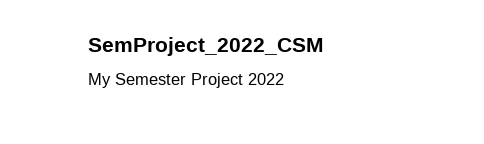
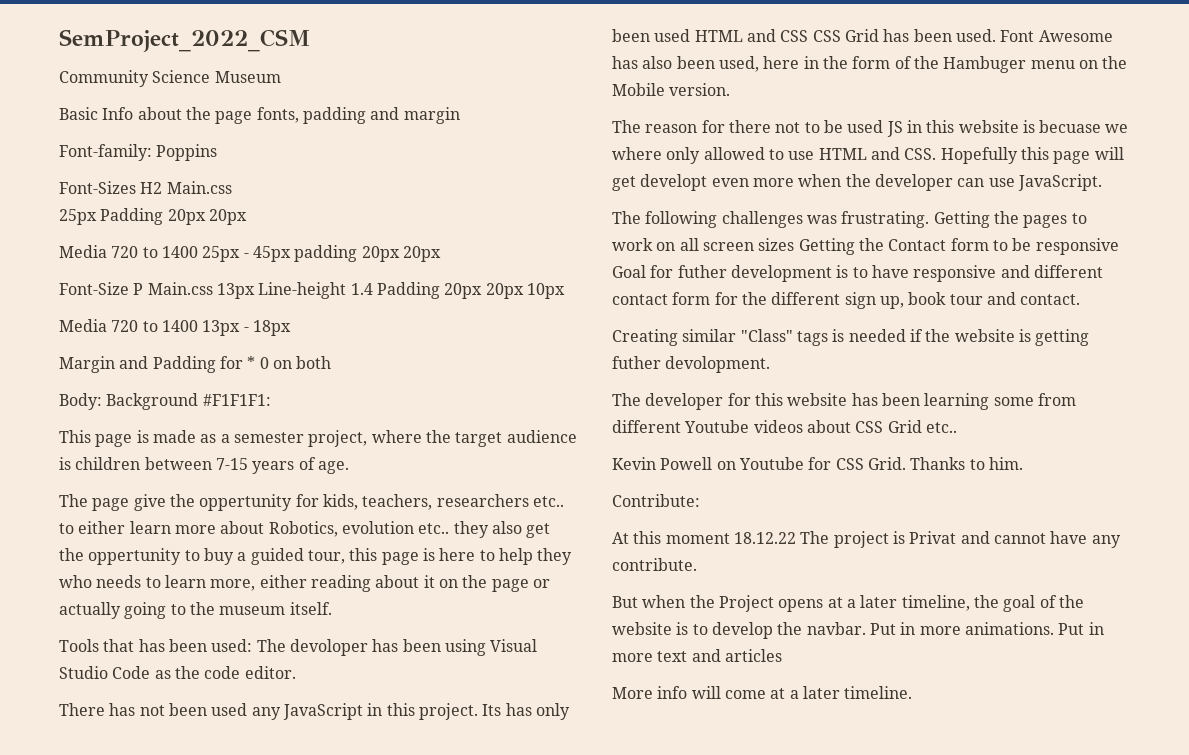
- My Semester Project 2022
+ Community Science Museum
+ Basic Info about the page fonts, padding and margin
+ Font-family: Poppins
+ Font-Sizes H2 Main.css
+ 25px Padding 20px 20px
+ Media 720 to 1400 25px - 45px padding 20px 20px
+ Font-Size P Main.css 13px Line-height 1.4 Padding 20px 20px 10px
+ Media 720 to 1400 13px - 18px
+ Margin and Padding for * 0 on both
+ Body: Background #F1F1F1:
+ This page is made as a semester project, where the target audience is children between 7-15 years of age.
+ The page give the oppertunity for kids, teachers, researchers etc.. to either learn more about Robotics, evolution etc.. they also get the oppertunity to buy a guided tour, this page is here to help they who needs to learn more, either reading about it on the page or actually going to the museum itself.
+ Tools that has been used: The devoloper has been using Visual Studio Code as the code editor.
+ There has not been used any JavaScript in this project. Its has only been used HTML and CSS CSS Grid has been used. Font Awesome has also been used, here in the form of the Hambuger menu on the Mobile version.
+ The reason for there not to be used JS in this website is becuase we where only allowed to use HTML and CSS. Hopefully this page will get developt even more when the developer can use JavaScript.
+ The following challenges was frustrating. Getting the pages to work on all screen sizes Getting the Contact form to be responsive Goal for futher development is to have responsive and different contact form for the different sign up, book tour and contact.
+ Creating similar "Class" tags is needed if the website is getting futher devolopment.
+ The developer for this website has been learning some from different Youtube videos about CSS Grid etc..
+ Kevin Powell on Youtube for CSS Grid. Thanks to him.
+ Contribute:
+ At this moment 18.12.22 The project is Privat and cannot have any contribute.
+ But when the Project opens at a later timeline, the goal of the website is to develop the navbar. Put in more animations. Put in more text and articles
+ More info will come at a later timeline.

